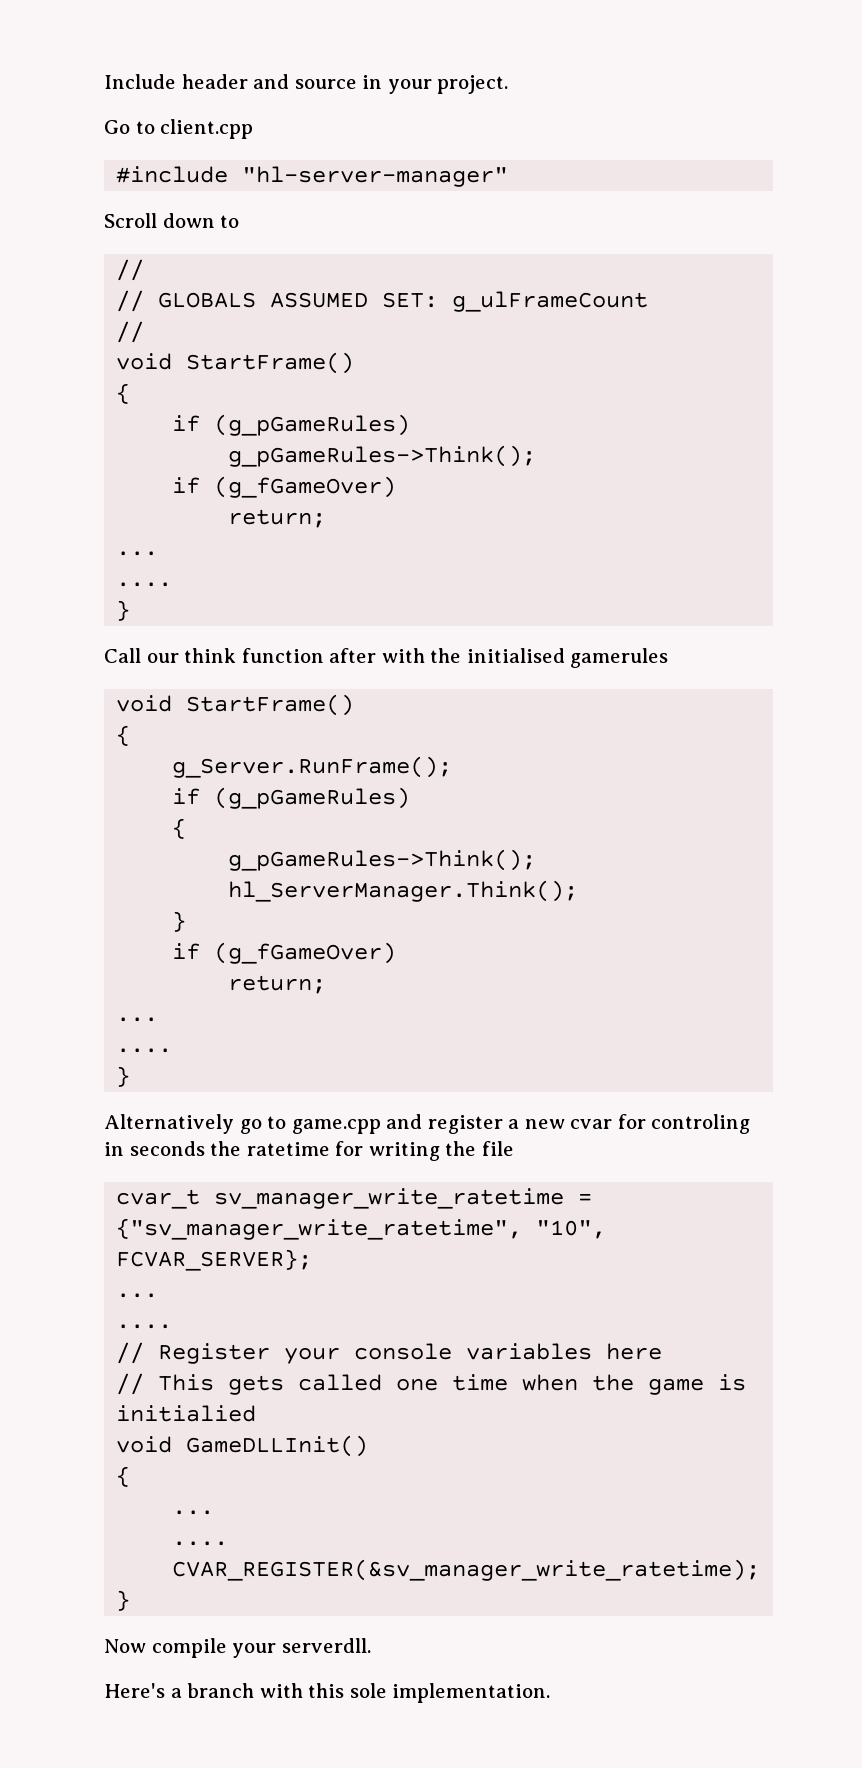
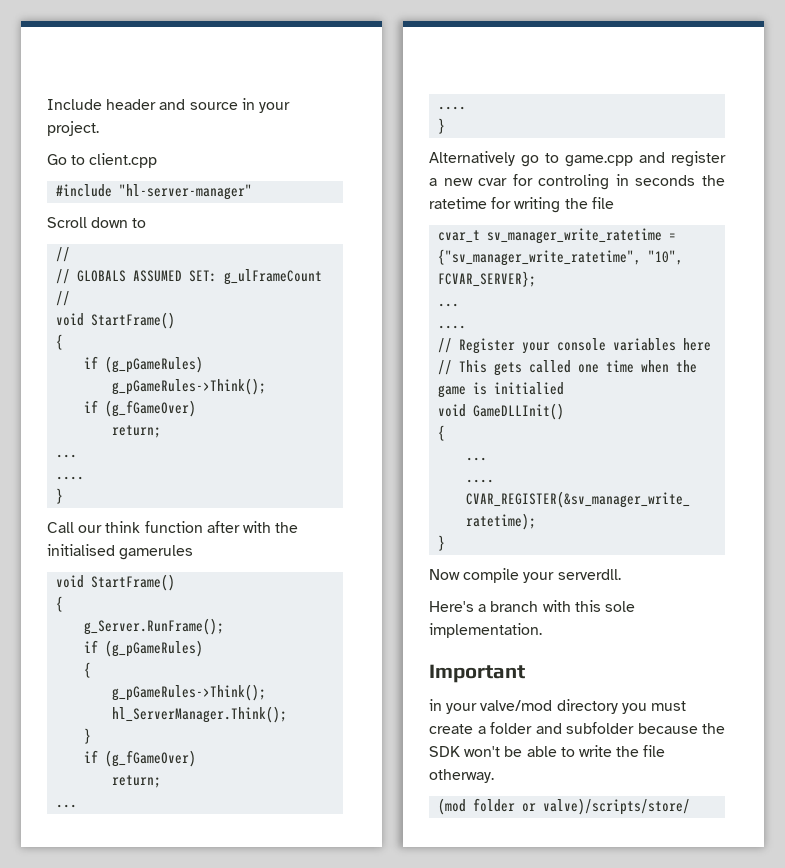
+ Important
+ in your valve/mod directory you must create a folder and subfolder because the SDK won't be able to write the file otherway.
+ (mod folder or valve)/scripts/store/

